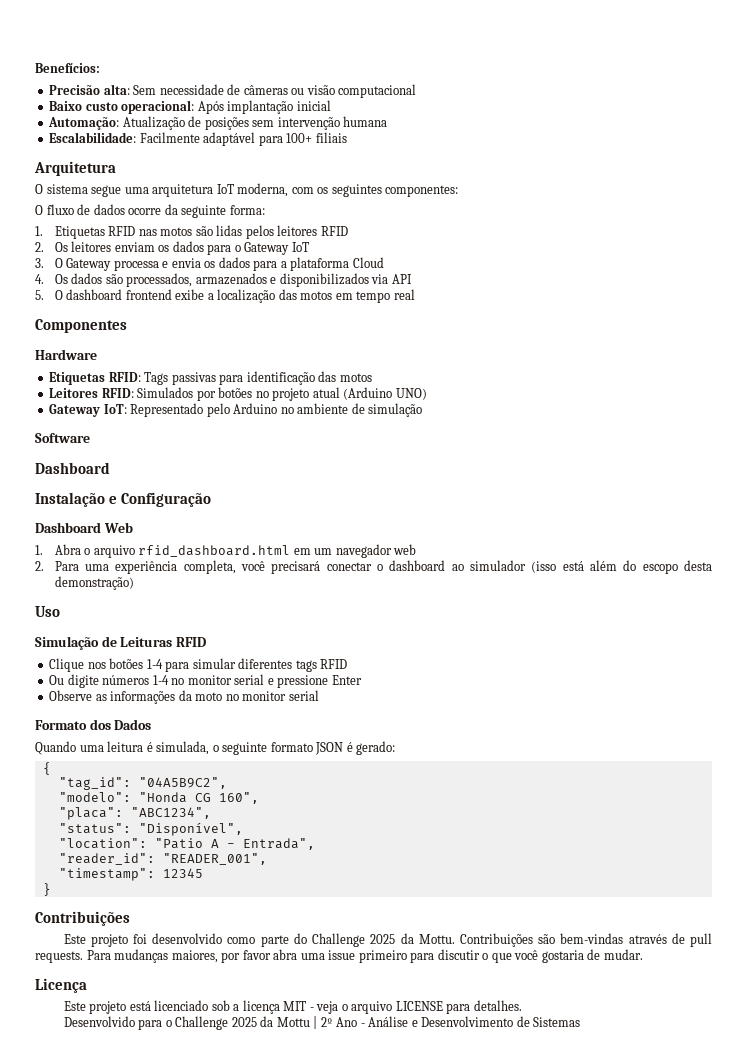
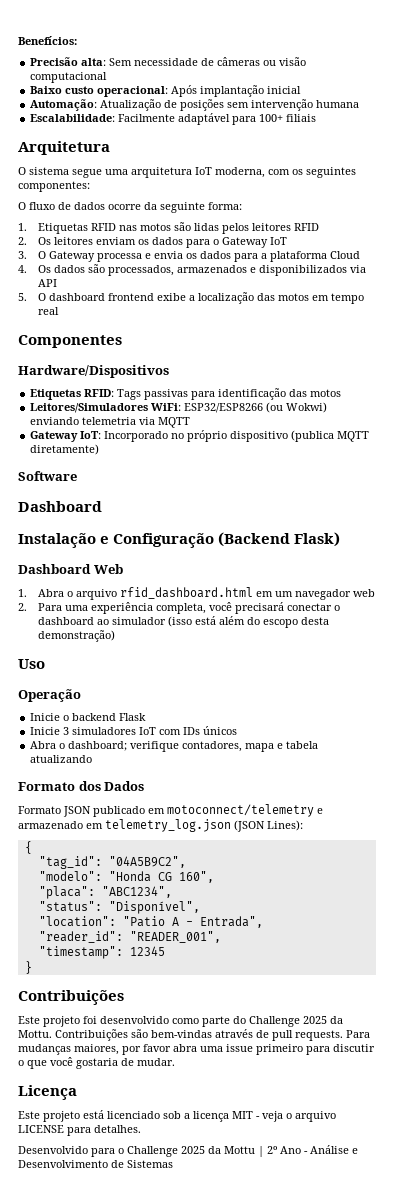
- Hardware
+ Hardware/Dispositivos
- Leitores RFID: Simulados por botões no projeto atual (Arduino UNO)
- Gateway IoT: Representado pelo Arduino no ambiente de simulação
+ Leitores/Simuladores WiFi: ESP32/ESP8266 (ou Wokwi) enviando telemetria via MQTT
+ Gateway IoT: Incorporado no próprio dispositivo (publica MQTT diretamente)
- Instalação e Configuração
+ Instalação e Configuração (Backend Flask)
- Simulação de Leituras RFID
- Clique nos botões 1-4 para simular diferentes tags RFID
- Ou digite números 1-4 no monitor serial e pressione Enter
- Observe as informações da moto no monitor serial
+ Operação
+ Inicie o backend Flask
+ Inicie 3 simuladores IoT com IDs únicos
+ Abra o dashboard; verifique contadores, mapa e tabela atualizando
  Formato dos Dados
- Quando uma leitura é simulada, o seguinte formato JSON é gerado:
+ Formato JSON publicado em motoconnect/telemetry e armazenado em telemetry_log.json (JSON Lines):

